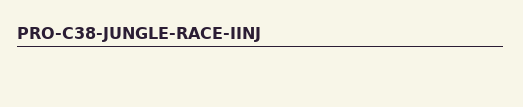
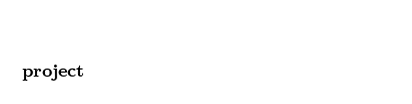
- PRO-C38-JUNGLE-RACE-IINJ
+ project

